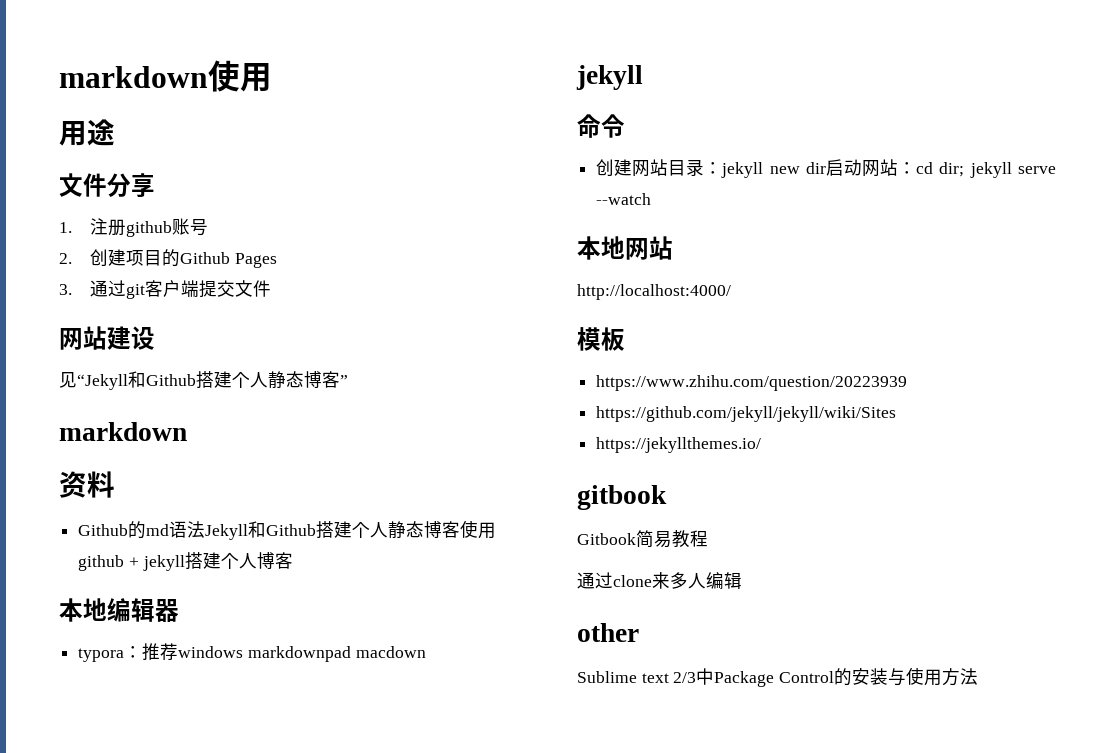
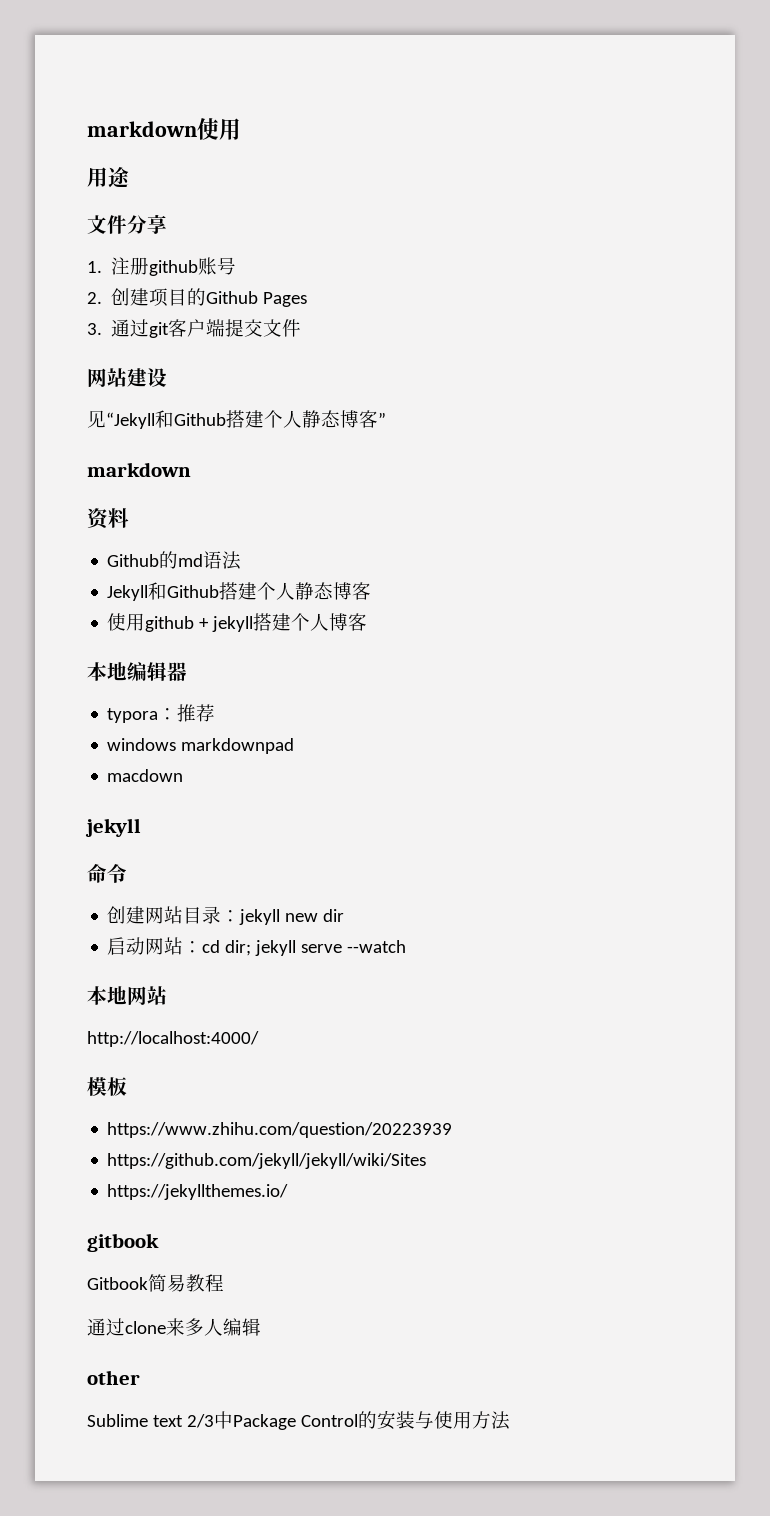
- Github的md语法Jekyll和Github搭建个人静态博客使用github + jekyll搭建个人博客
+ Github的md语法
+ Jekyll和Github搭建个人静态博客
+ 使用github + jekyll搭建个人博客
- typora：推荐windows markdownpad macdown
+ typora：推荐
+ windows markdownpad
+ macdown
- 创建网站目录：jekyll new dir启动网站：cd dir; jekyll serve --watch
+ 创建网站目录：jekyll new dir
+ 启动网站：cd dir; jekyll serve --watch

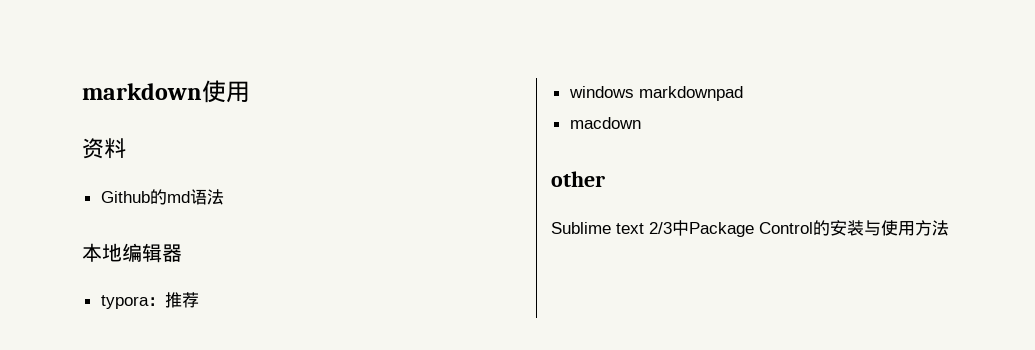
- 用途
- 文件分享
- 1.注册github账号
- 2.创建项目的Github Pages
- 3.通过git客户端提交文件
- 网站建设
- 见“Jekyll和Github搭建个人静态博客”
- markdown
- Jekyll和Github搭建个人静态博客
- 使用github + jekyll搭建个人博客
  macdown
- jekyll
- 命令
- 创建网站目录：jekyll new dir
- 启动网站：cd dir; jekyll serve --watch
- 本地网站
- http://localhost:4000/
- 模板
- https://www.zhihu.com/question/20223939
- https://github.com/jekyll/jekyll/wiki/Sites
- https://jekyllthemes.io/
- gitbook
- Gitbook简易教程
- 通过clone来多人编辑

